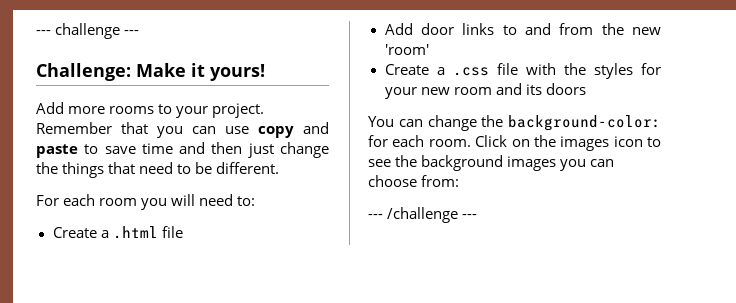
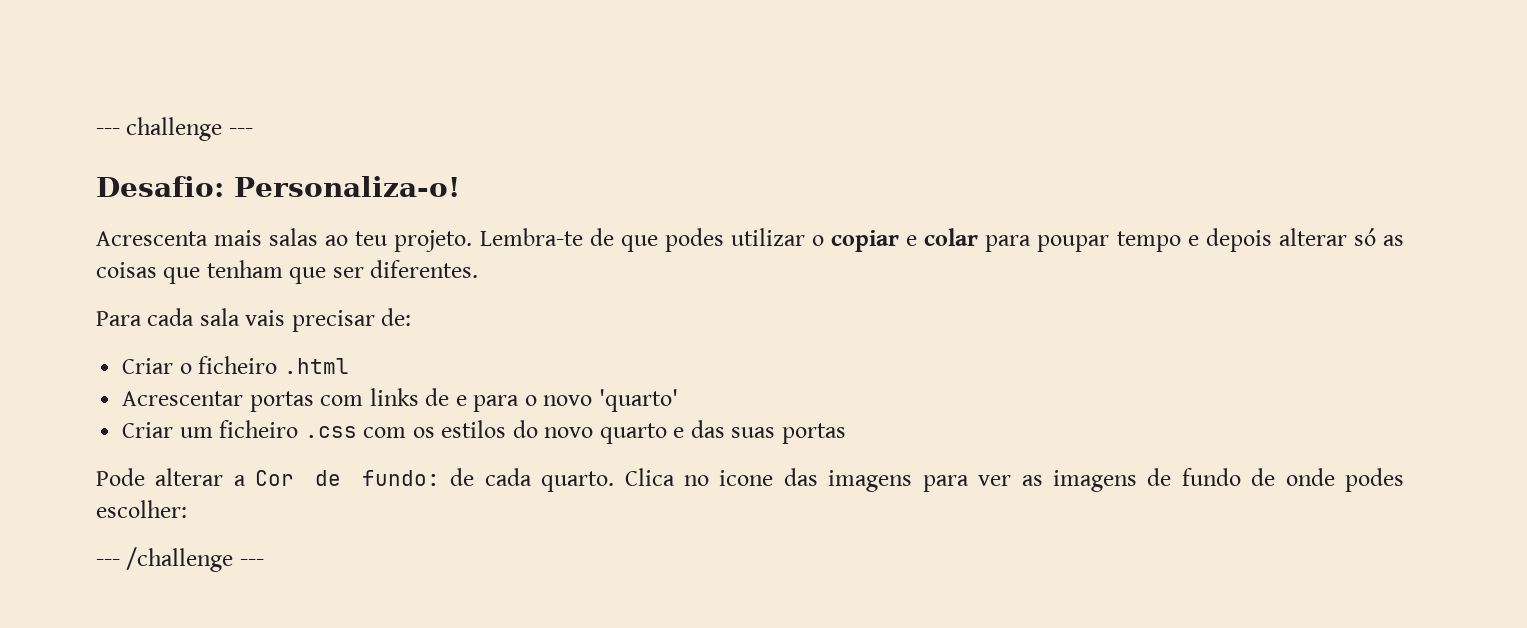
- Challenge: Make it yours!
- Add more rooms to your project. Remember that you can use copy and paste to save time and then just change the things that need to be different.
- For each room you will need to:
- Create a .html file
- Add door links to and from the new 'room'
- Create a .css file with the styles for your new room and its doors
- You can change the background-color: for each room. Click on the images icon to see the background images you can choose from:
+ Desafio: Personaliza-o!
+ Acrescenta mais salas ao teu projeto. Lembra-te de que podes utilizar o copiar e colar para poupar tempo e depois alterar só as coisas que tenham que ser diferentes.
+ Para cada sala vais precisar de:
+ Criar o ficheiro .html
+ Acrescentar portas com links de e para o novo 'quarto'
+ Criar um ficheiro .css com os estilos do novo quarto e das suas portas
+ Pode alterar a Cor de fundo: de cada quarto. Clica no icone das imagens para ver as imagens de fundo de onde podes escolher:

